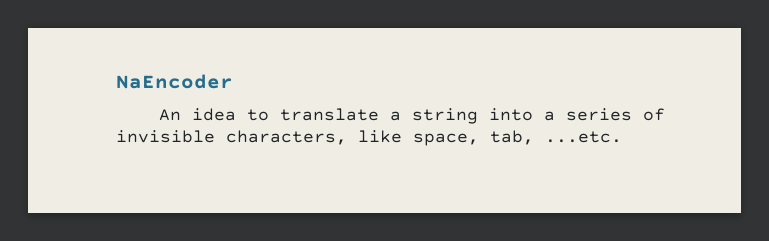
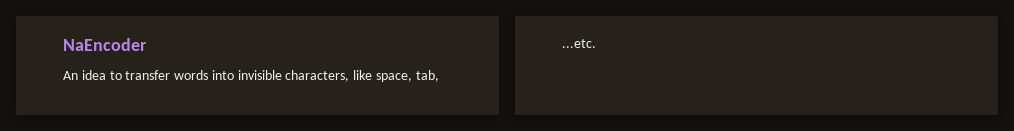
- An idea to translate a string into a series of invisible characters, like space, tab, ...etc.
+ An idea to transfer words into invisible characters, like space, tab, ...etc.

